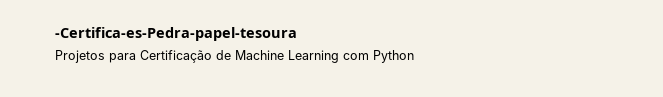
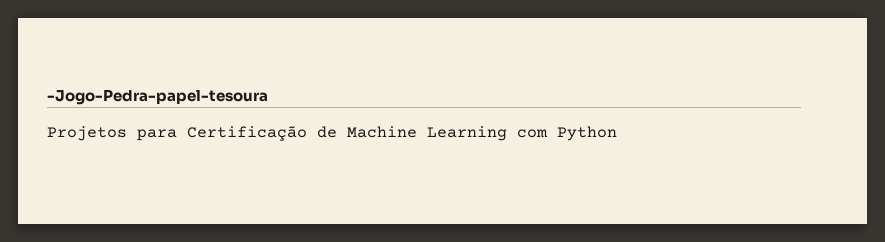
- -Certifica-es-Pedra-papel-tesoura
+ -Jogo-Pedra-papel-tesoura

